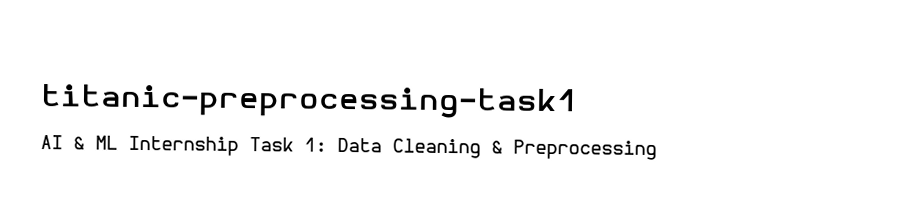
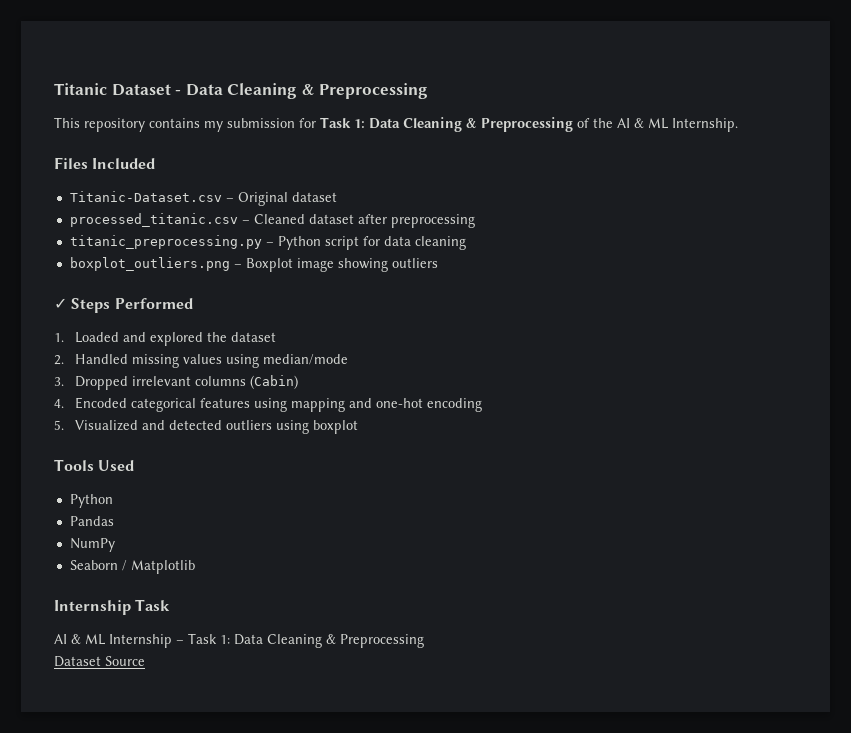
- titanic-preprocessing-task1
- AI & ML Internship Task 1: Data Cleaning & Preprocessing
+ Titanic Dataset - Data Cleaning & Preprocessing
+ This repository contains my submission for Task 1: Data Cleaning & Preprocessing of the AI & ML Internship.
+ Files Included
+ Titanic-Dataset.csv – Original dataset
+ processed_titanic.csv – Cleaned dataset after preprocessing
+ titanic_preprocessing.py – Python script for data cleaning
+ boxplot_outliers.png – Boxplot image showing outliers
+ ✓ Steps Performed
+ 1. Loaded and explored the dataset
+ 2. Handled missing values using median/mode
+ 3. Dropped irrelevant columns (Cabin)
+ 4. Encoded categorical features using mapping and one-hot encoding
+ 5. Visualized and detected outliers using boxplot
+ Tools Used
+ Python
+ Pandas
+ NumPy
+ Seaborn / Matplotlib
+ Internship Task
+ AI & ML Internship – Task 1: Data Cleaning & Preprocessing
+ Dataset Source

